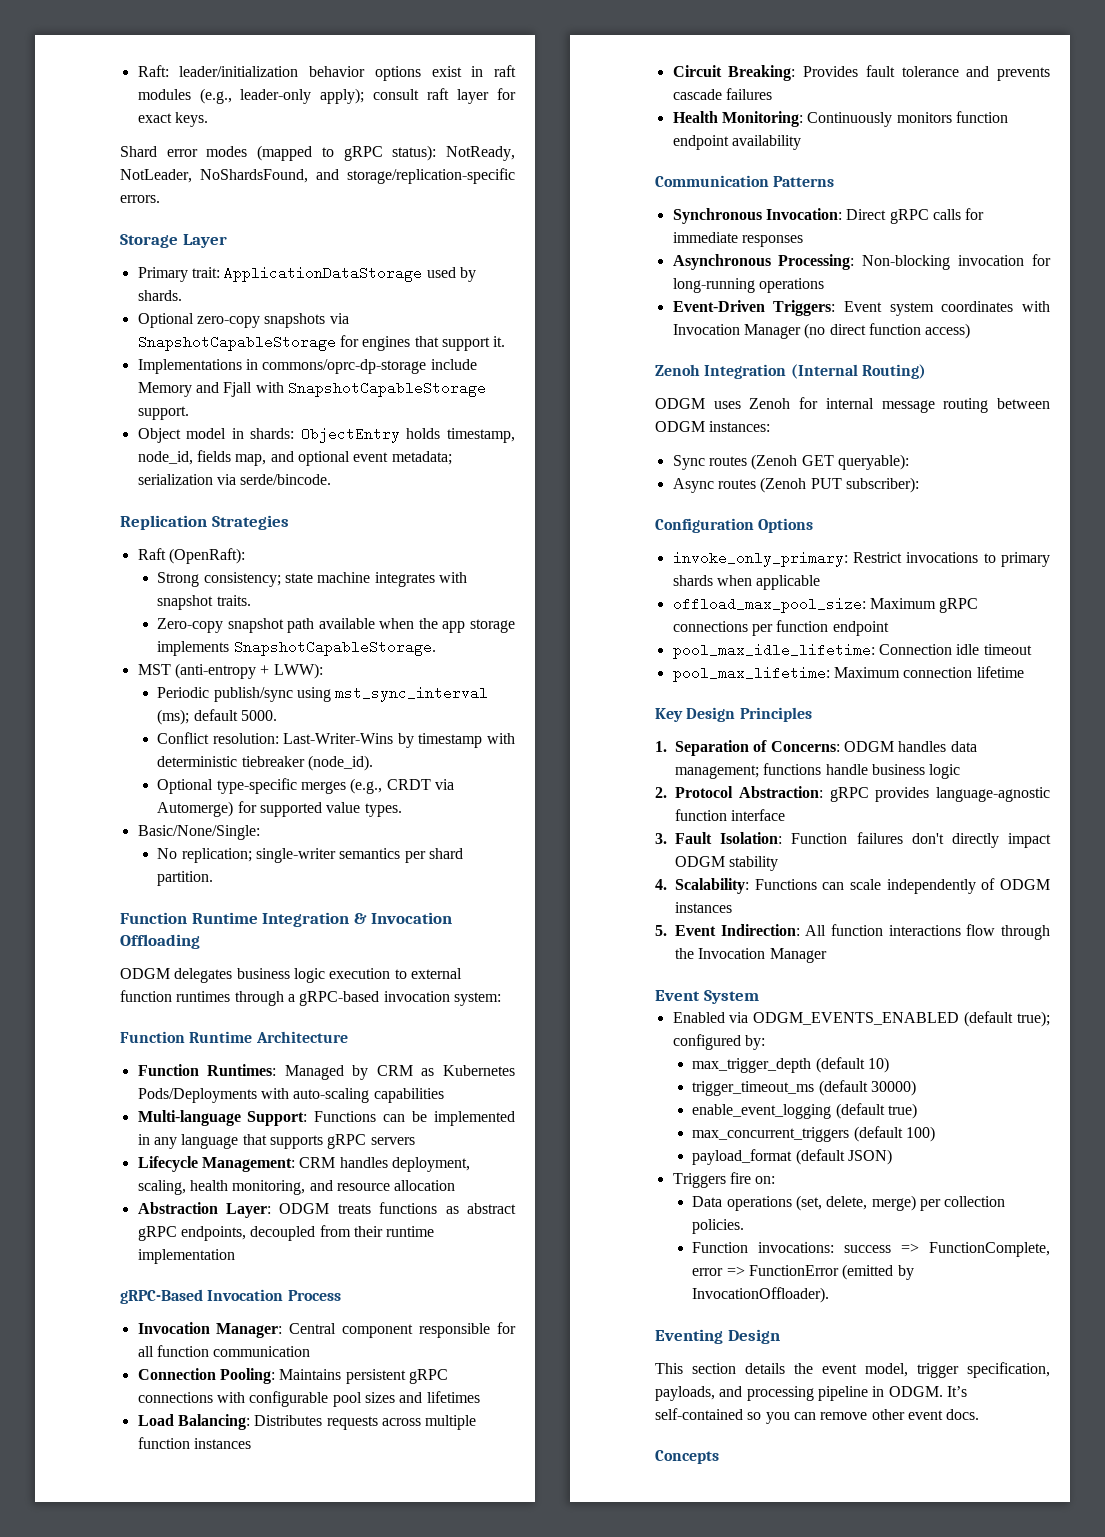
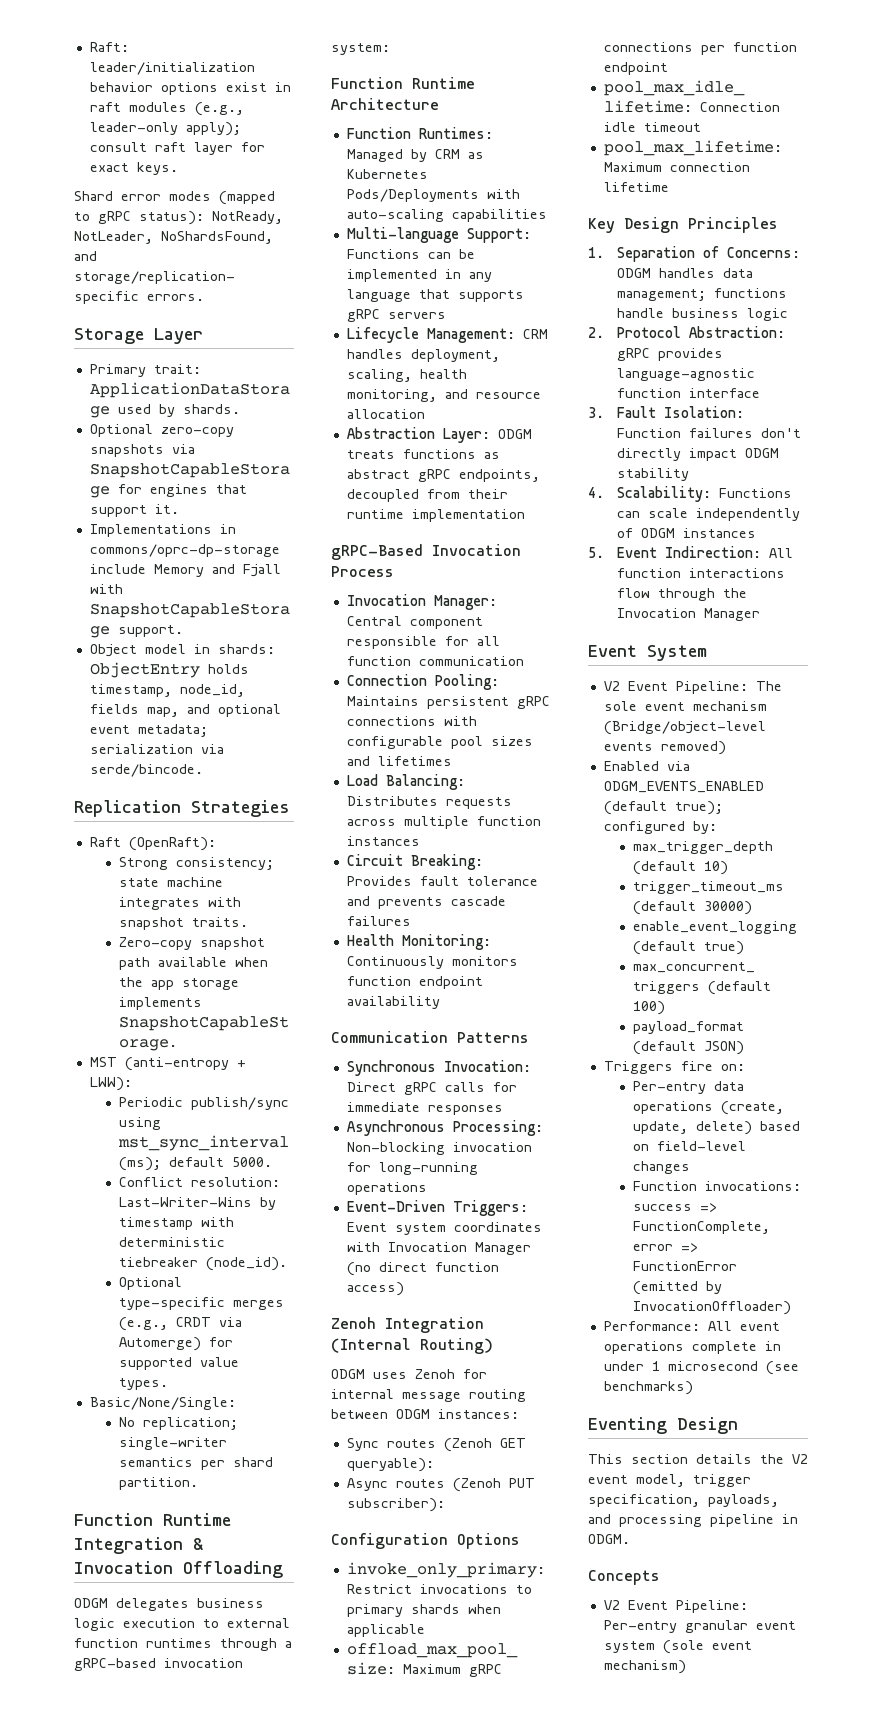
+ V2 Event Pipeline: The sole event mechanism (Bridge/object-level events removed)
- Data operations (set, delete, merge) per collection policies.
+ Per-entry data operations (create, update, delete) based on field-level changes
- Function invocations: success => FunctionComplete, error => FunctionError (emitted by InvocationOffloader).
+ Function invocations: success => FunctionComplete, error => FunctionError (emitted by InvocationOffloader)
+ Performance: All event operations complete in under 1 microsecond (see benchmarks)
- This section details the event model, trigger specification, payloads, and processing pipeline in ODGM. It’s self-contained so you can remove other event docs.
+ This section details the V2 event model, trigger specification, payloads, and processing pipeline in ODGM.
  Concepts
+ V2 Event Pipeline: Per-entry granular event system (sole event mechanism)

